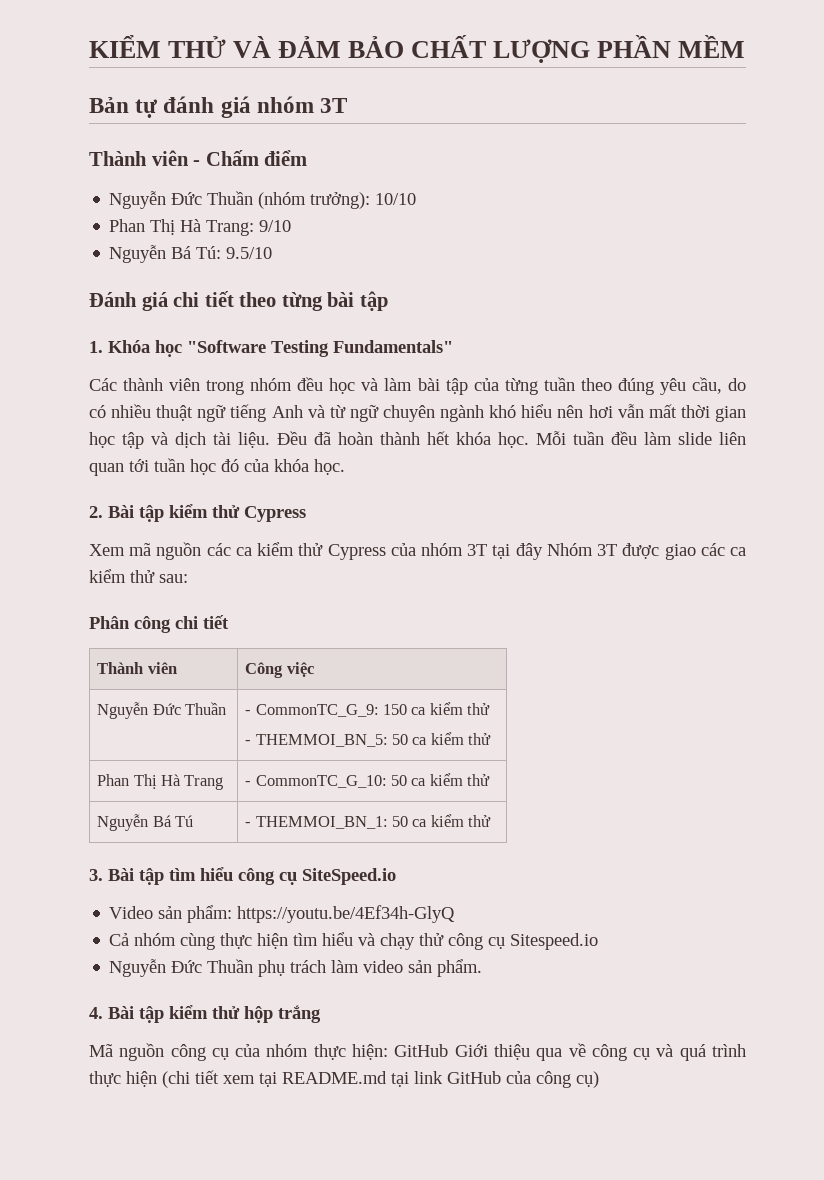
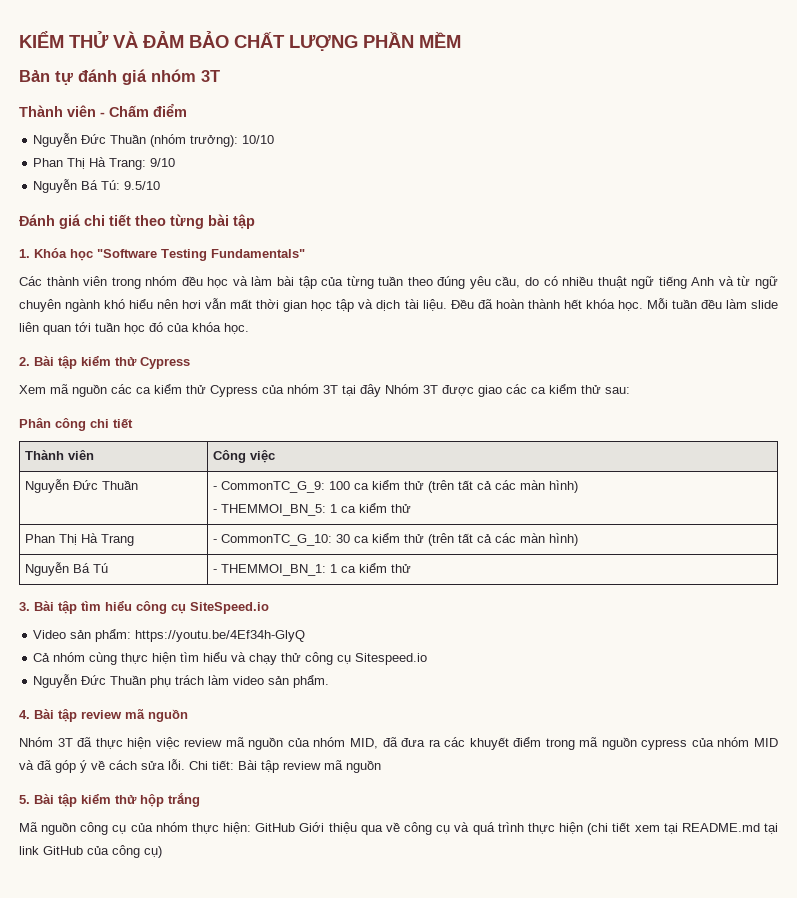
- Nguyễn Đức Thuần | - CommonTC_G_9: 150 ca kiểm thử
- - THEMMOI_BN_5: 50 ca kiểm thử
+ Nguyễn Đức Thuần | - CommonTC_G_9: 100 ca kiểm thử (trên tất cả các màn hình)
+ - THEMMOI_BN_5: 1 ca kiểm thử
- Phan Thị Hà Trang | - CommonTC_G_10: 50 ca kiểm thử
+ Phan Thị Hà Trang | - CommonTC_G_10: 30 ca kiểm thử (trên tất cả các màn hình)
- Nguyễn Bá Tú | - THEMMOI_BN_1: 50 ca kiểm thử
+ Nguyễn Bá Tú | - THEMMOI_BN_1: 1 ca kiểm thử
- 4. Bài tập kiểm thử hộp trắng
+ 4. Bài tập review mã nguồn
+ Nhóm 3T đã thực hiện việc review mã nguồn của nhóm MID, đã đưa ra các khuyết điểm trong mã nguồn cypress của nhóm MID và đã góp ý về cách sửa lỗi. Chi tiết: Bài tập review mã nguồn
+ 5. Bài tập kiểm thử hộp trắng

